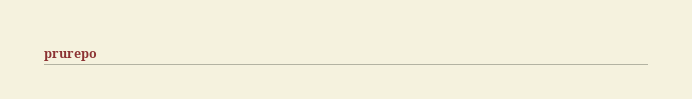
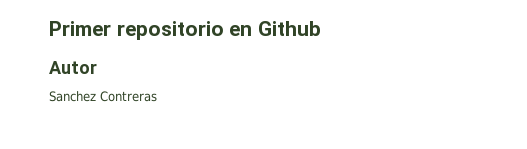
- prurepo
+ Primer repositorio en Github
+ Autor
+ Sanchez Contreras

